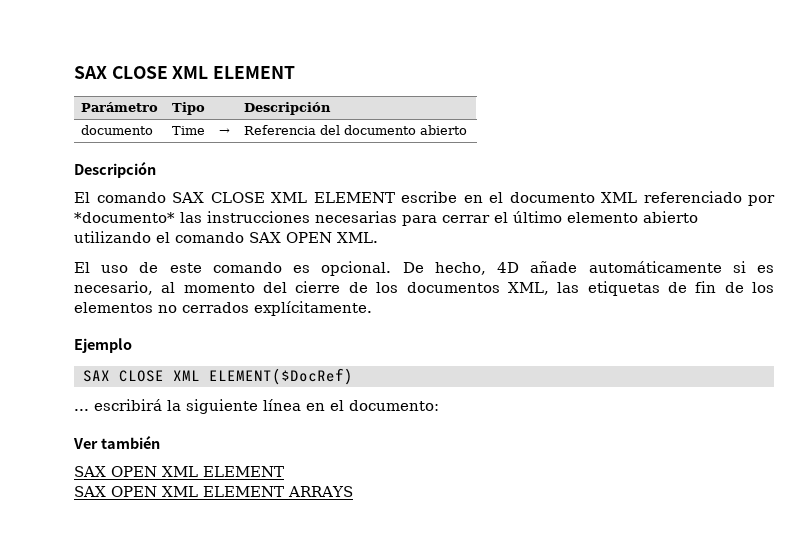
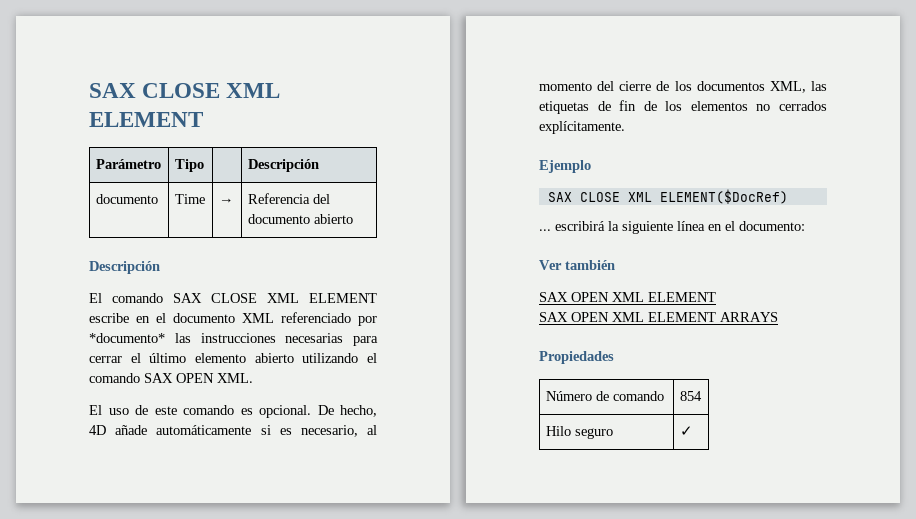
+ Propiedades
+ Número de comando | 854
+ Hilo seguro | ✓

